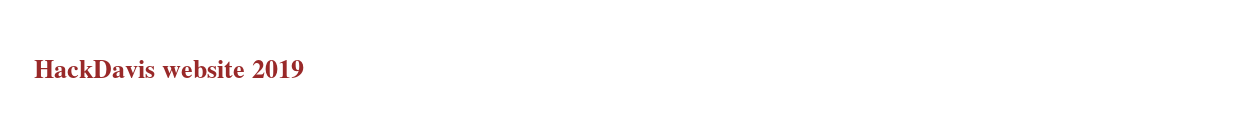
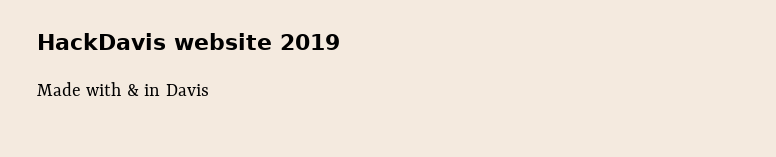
+ Made with & in Davis

